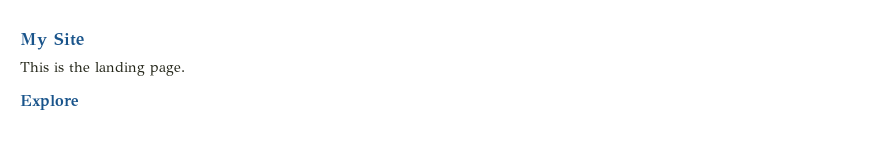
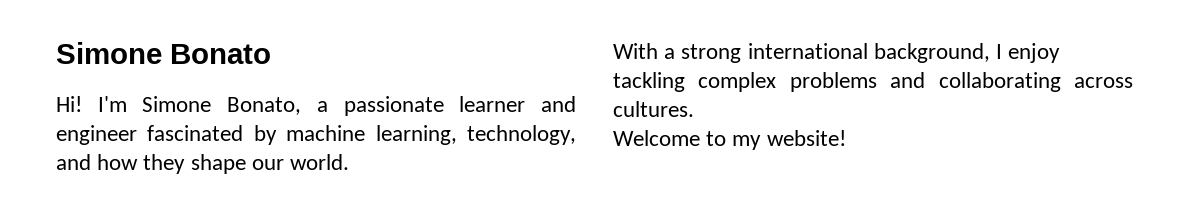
- My Site
- This is the landing page.
- Explore
+ Simone Bonato
+ Hi! I'm Simone Bonato, a passionate learner and engineer fascinated by machine learning, technology, and how they shape our world.
+ With a strong international background, I enjoy tackling complex problems and collaborating across cultures.
+ Welcome to my website!

